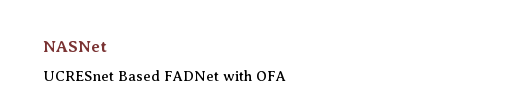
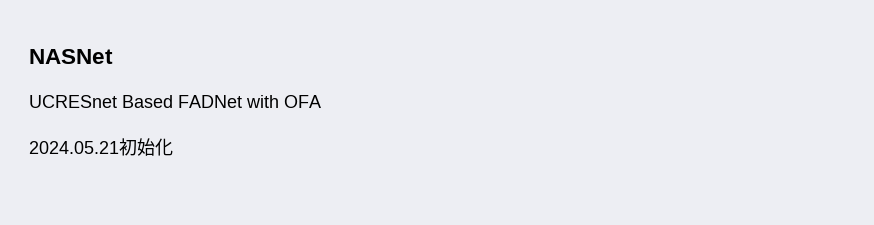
+ 2024.05.21初始化

